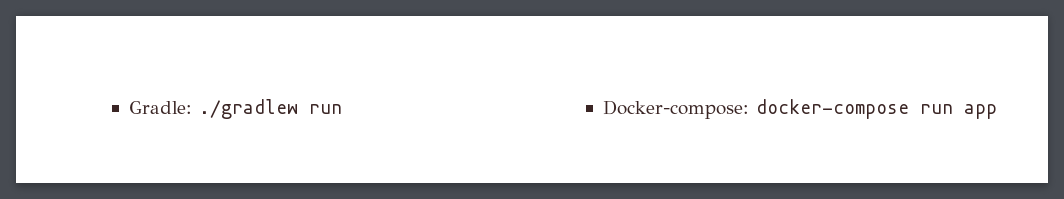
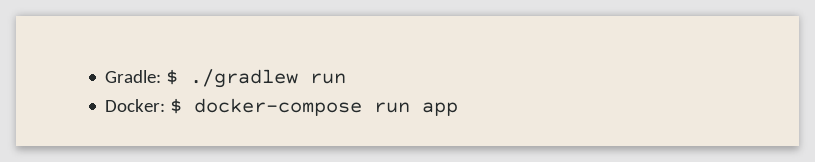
- Gradle: ./gradlew run
+ Gradle: $ ./gradlew run
- Docker-compose: docker-compose run app
+ Docker: $ docker-compose run app

